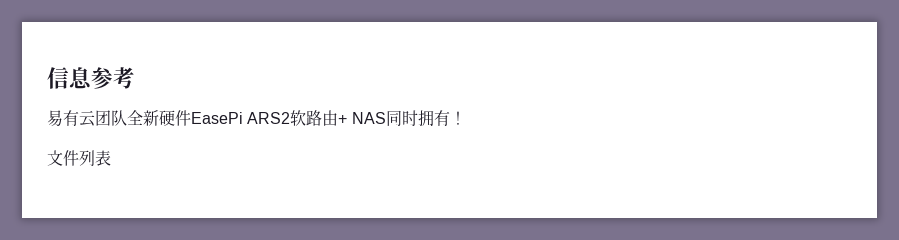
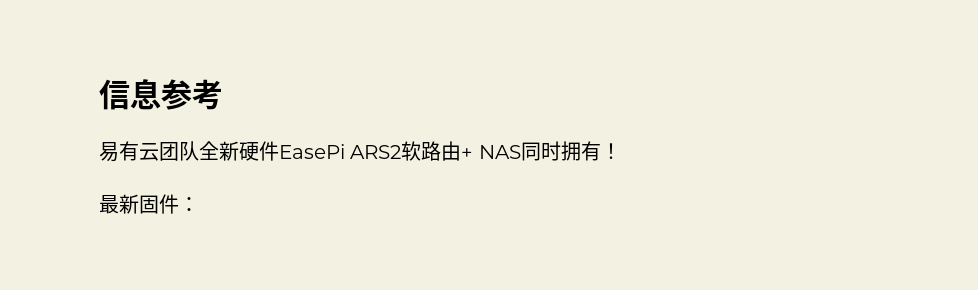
- 文件列表
+ 最新固件：

